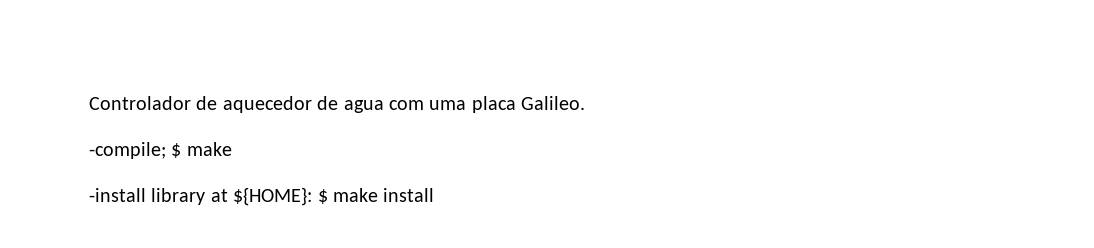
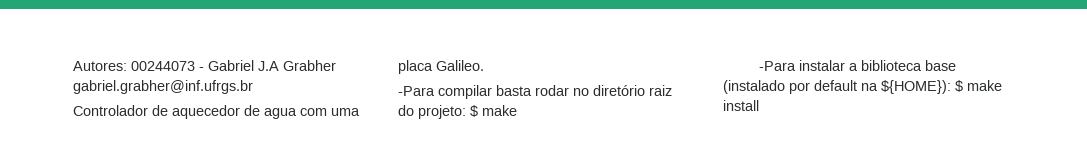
+ Autores: 00244073 - Gabriel J.A Grabher gabriel.grabher@inf.ufrgs.br
- -compile; $ make
- -install library at ${HOME}: $ make install
+ -Para compilar basta rodar no diretório raiz do projeto: $ make
+ -Para instalar a biblioteca base (instalado por default na ${HOME}): $ make install

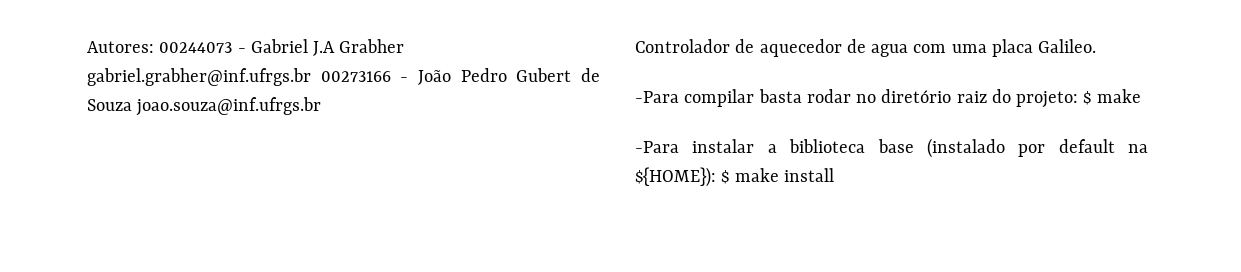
- Autores: 00244073 - Gabriel J.A Grabher gabriel.grabher@inf.ufrgs.br
+ Autores: 00244073 - Gabriel J.A Grabher gabriel.grabher@inf.ufrgs.br 00273166 - João Pedro Gubert de Souza joao.souza@inf.ufrgs.br

